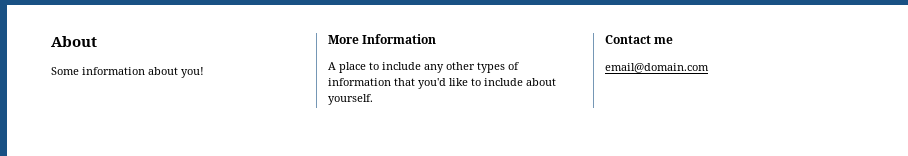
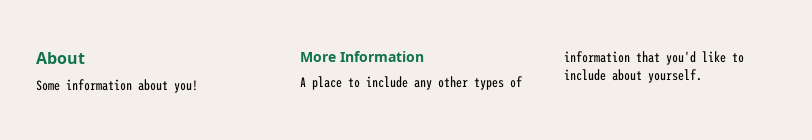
- Contact me
- email@domain.com

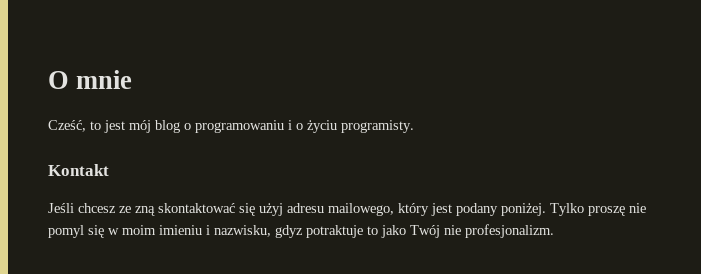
- About
- Some information about you!
- More Information
- A place to include any other types of information that you'd like to include about yourself.
+ O mnie
+ Cześć, to jest mój blog o programowaniu i o życiu programisty.
+ Kontakt
+ Jeśli chcesz ze zną skontaktować się użyj adresu mailowego, który jest podany poniżej. Tylko proszę nie pomyl się w moim imieniu i nazwisku, gdyz potraktuje to jako Twój nie profesjonalizm.

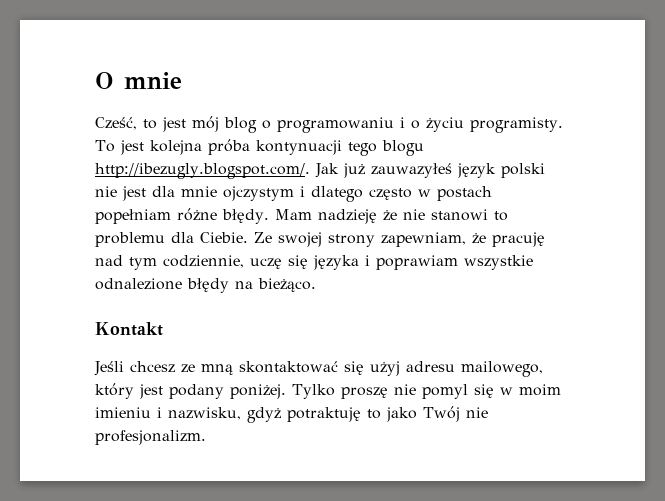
+ To jest kolejna próba kontynuacji tego blogu http://ibezugly.blogspot.com/. Jak już zauwazyłeś język polski nie jest dla mnie ojczystym i dlatego często w postach popełniam różne błędy. Mam nadzieję że nie stanowi to problemu dla Ciebie. Ze swojej strony zapewniam, że pracuję nad tym codziennie, uczę się języka i poprawiam wszystkie odnalezione błędy na bieżąco.
- Jeśli chcesz ze zną skontaktować się użyj adresu mailowego, który jest podany poniżej.
+ Jeśli chcesz ze mną skontaktować się użyj adresu mailowego, który jest podany poniżej.
- Tylko proszę nie pomyl się w moim imieniu i nazwisku, gdyz potraktuje to jako Twój nie profesjonalizm.
+ Tylko proszę nie pomyl się w moim imieniu i nazwisku, gdyż potraktuję to jako Twój nie profesjonalizm.

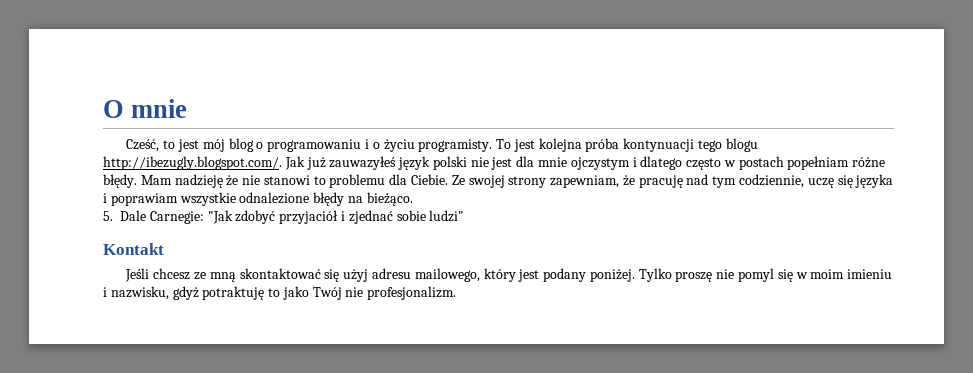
+ 5. Dale Carnegie: "Jak zdobyć przyjaciół i zjednać sobie ludzi"

